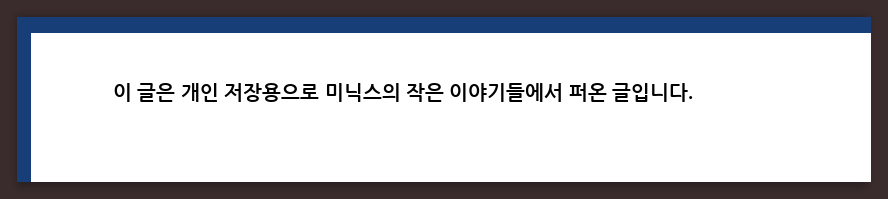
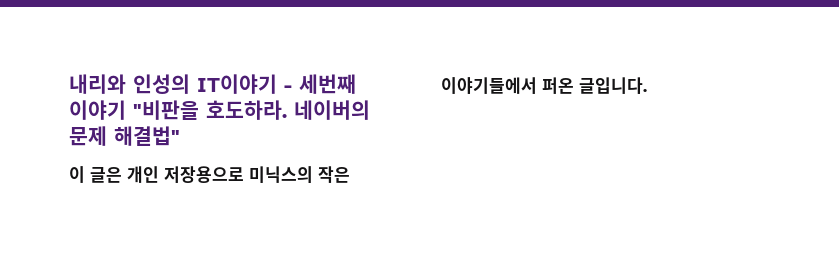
+ 내리와 인성의 IT이야기 - 세번째 이야기 "비판을 호도하라. 네이버의 문제 해결법"

